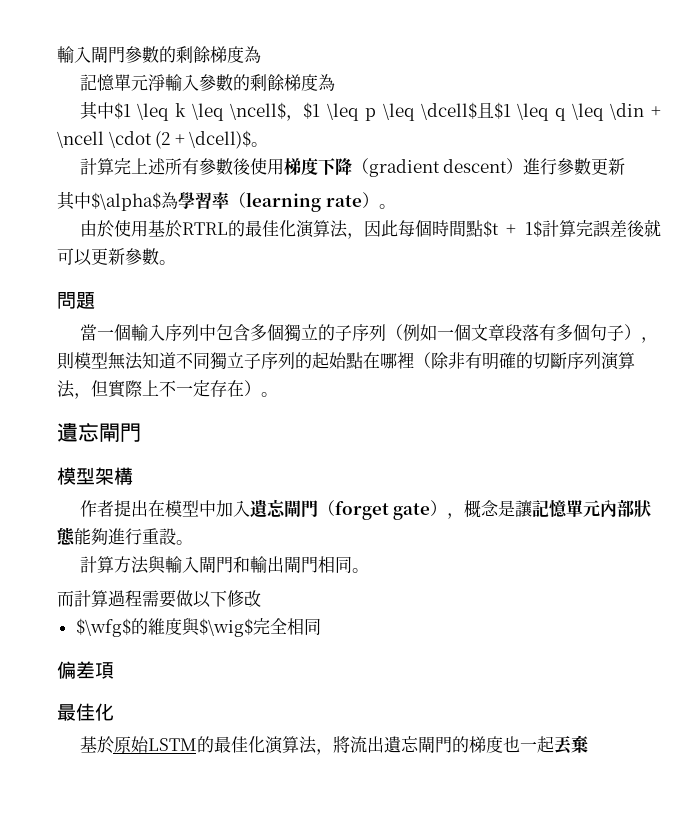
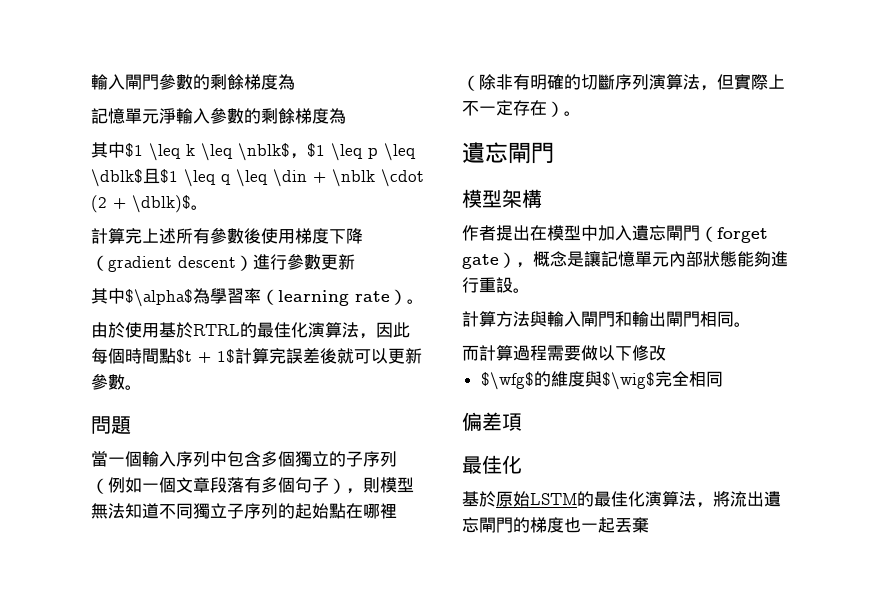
- 其中$1 \leq k \leq \ncell$，$1 \leq p \leq \dcell$且$1 \leq q \leq \din + \ncell \cdot (2 + \dcell)$。
+ 其中$1 \leq k \leq \nblk$，$1 \leq p \leq \dblk$且$1 \leq q \leq \din + \nblk \cdot (2 + \dblk)$。

